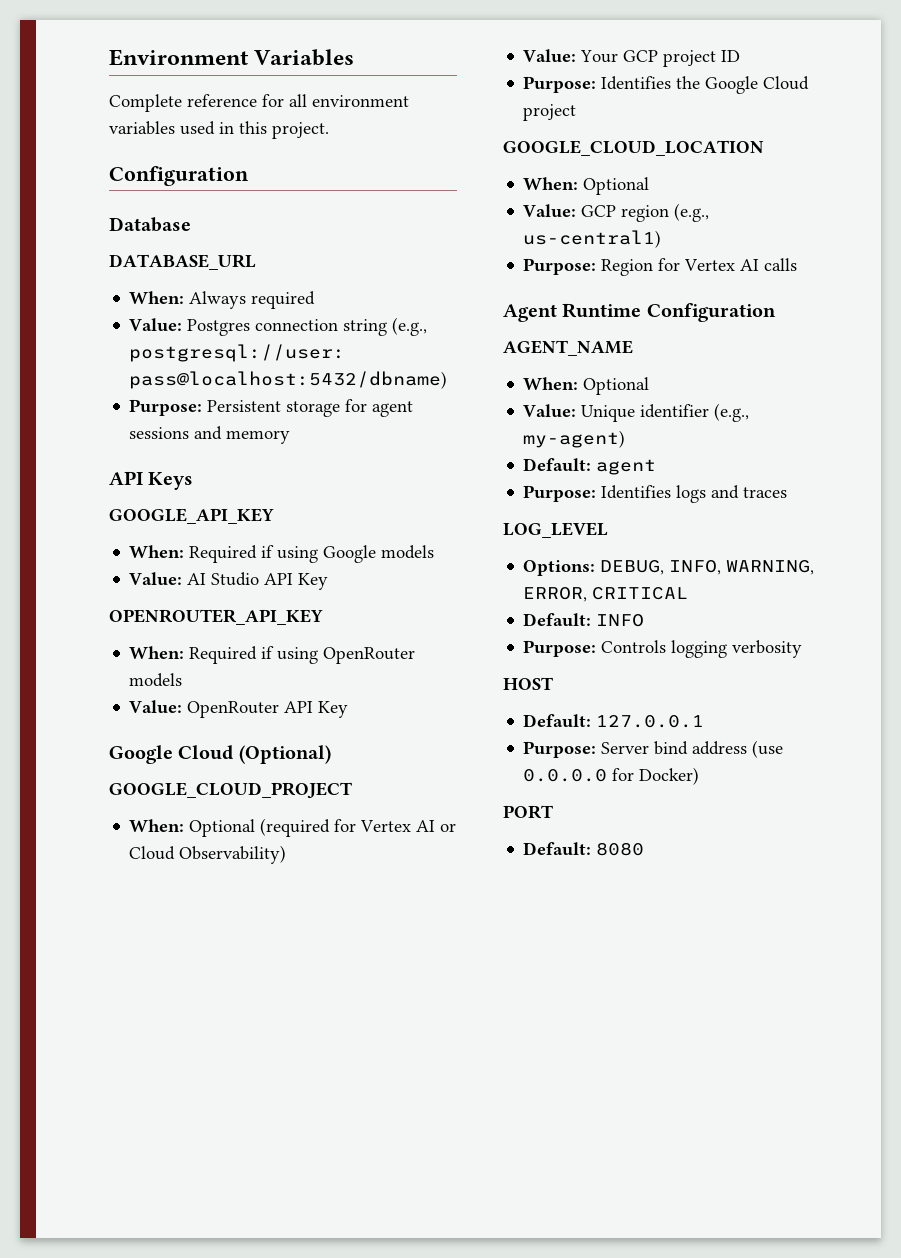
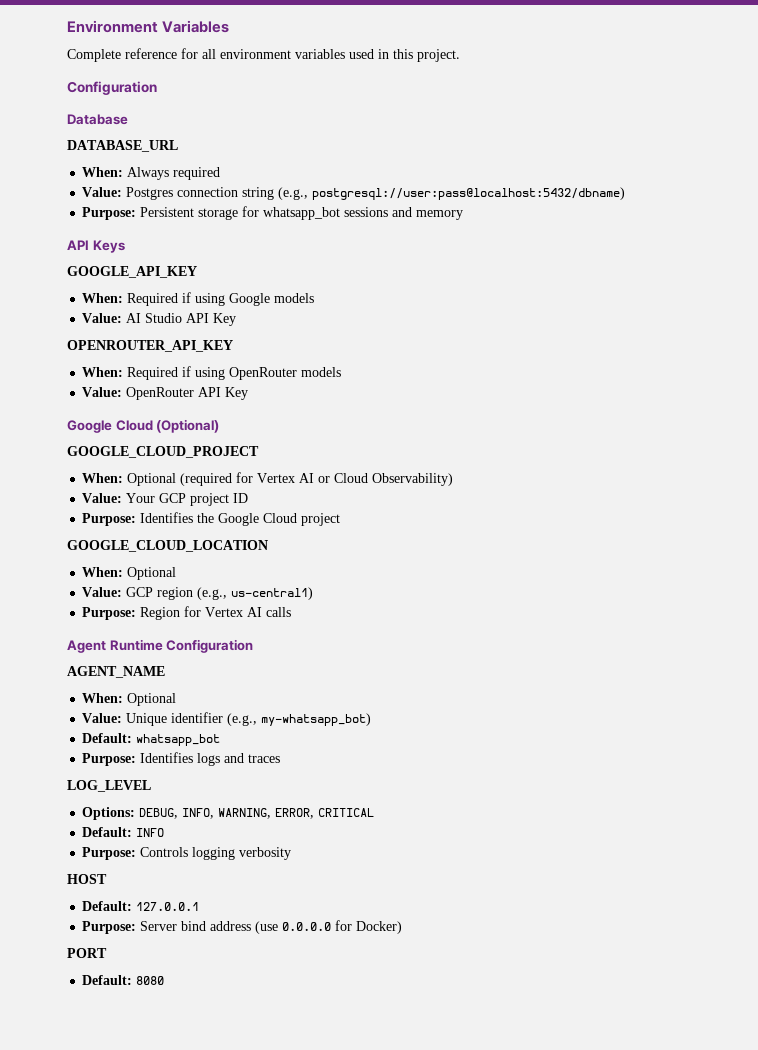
- Purpose: Persistent storage for agent sessions and memory
+ Purpose: Persistent storage for whatsapp_bot sessions and memory
- Value: Unique identifier (e.g., my-agent)
- Default: agent
+ Value: Unique identifier (e.g., my-whatsapp_bot)
+ Default: whatsapp_bot

